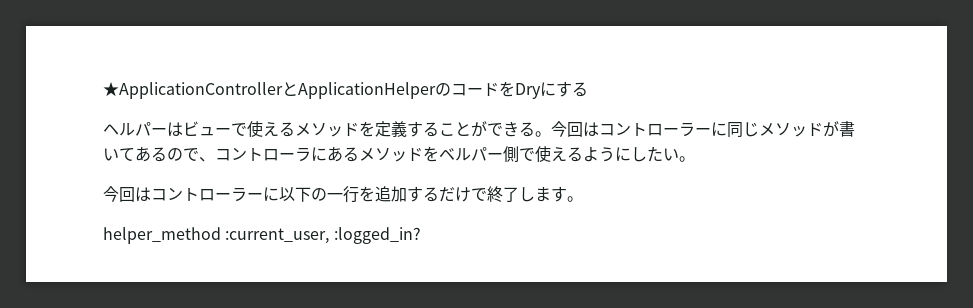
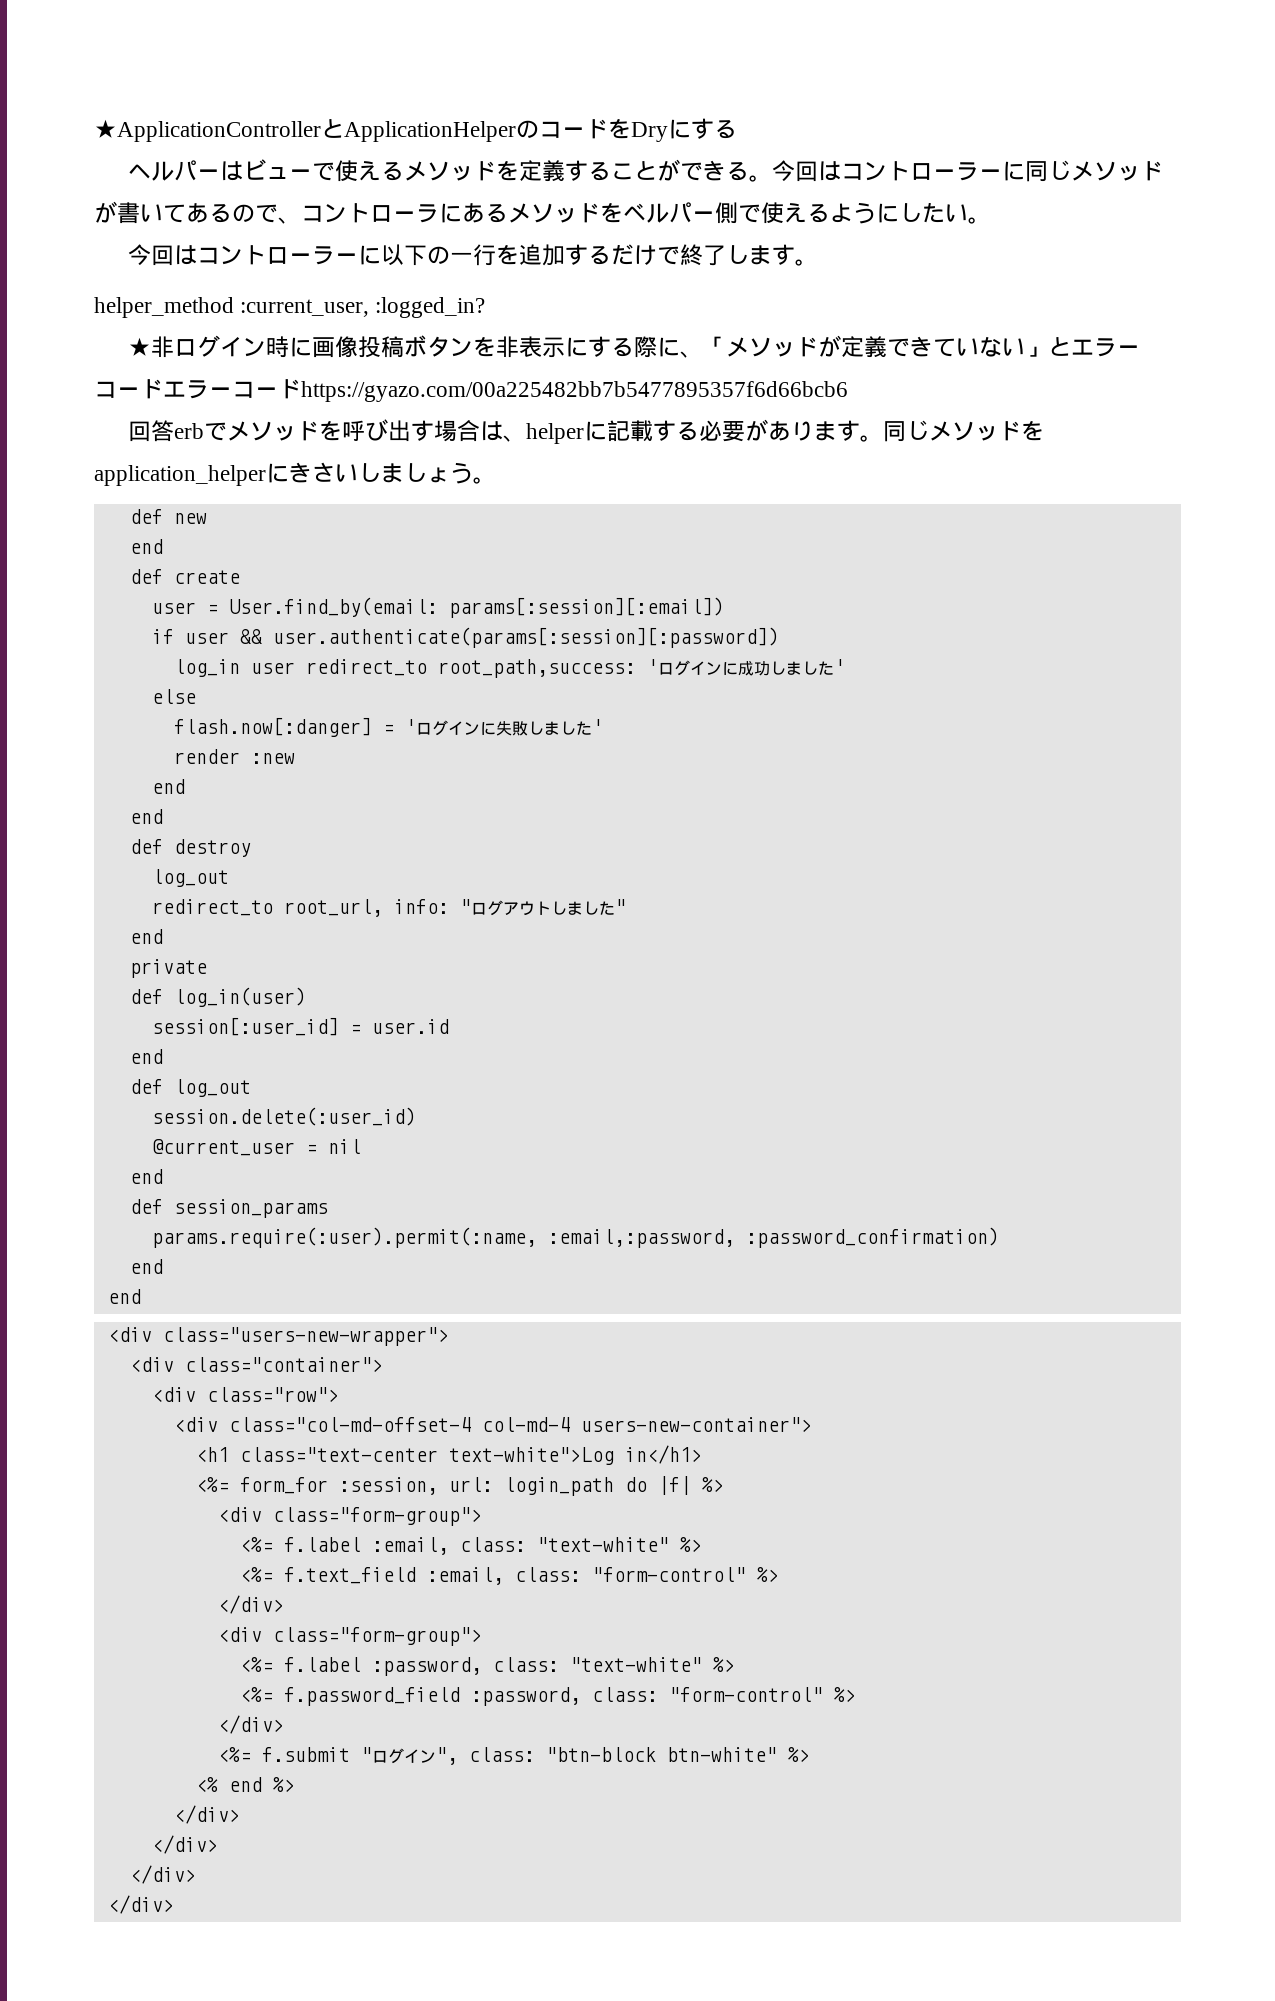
+ ★非ログイン時に画像投稿ボタンを非表示にする際に、「メソッドが定義できていない」とエラーコードエラーコードhttps://gyazo.com/00a225482bb7b5477895357f6d66bcb6
+ 回答erbでメソッドを呼び出す場合は、helperに記載する必要があります。同じメソッドをapplication_helperにきさいしましょう。
+ def new
+ end
+ def create
+ user = User.find_by(email: params[:session][:email])
+ if user && user.authenticate(params[:session][:password])
+ log_in user redirect_to root_path,success: 'ログインに成功しました'
+ else
+ flash.now[:danger] = 'ログインに失敗しました'
+ render :new
+ end
+ end
+ def destroy
+ log_out
+ redirect_to root_url, info: "ログアウトしました"
+ end
+ private
+ def log_in(user)
+ session[:user_id] = user.id
+ end
+ def log_out
+ session.delete(:user_id)
+ @current_user = nil
+ end
+ def session_params
+ params.require(:user).permit(:name, :email,:password, :password_confirmation)
+ end
+ end
+ <div class="users-new-wrapper">
+ <div class="container">
+ <div class="row">
+ <div class="col-md-offset-4 col-md-4 users-new-container">
+ <h1 class="text-center text-white">Log in</h1>
+ <%= form_for :session, url: login_path do |f| %>
+ <div class="form-group">
+ <%= f.label :email, class: "text-white" %>
+ <%= f.text_field :email, class: "form-control" %>
+ </div>
+ <div class="form-group">
+ <%= f.label :password, class: "text-white" %>
+ <%= f.password_field :password, class: "form-control" %>
+ </div>
+ <%= f.submit "ログイン", class: "btn-block btn-white" %>
+ <% end %>
+ </div>
+ </div>
+ </div>
+ </div>

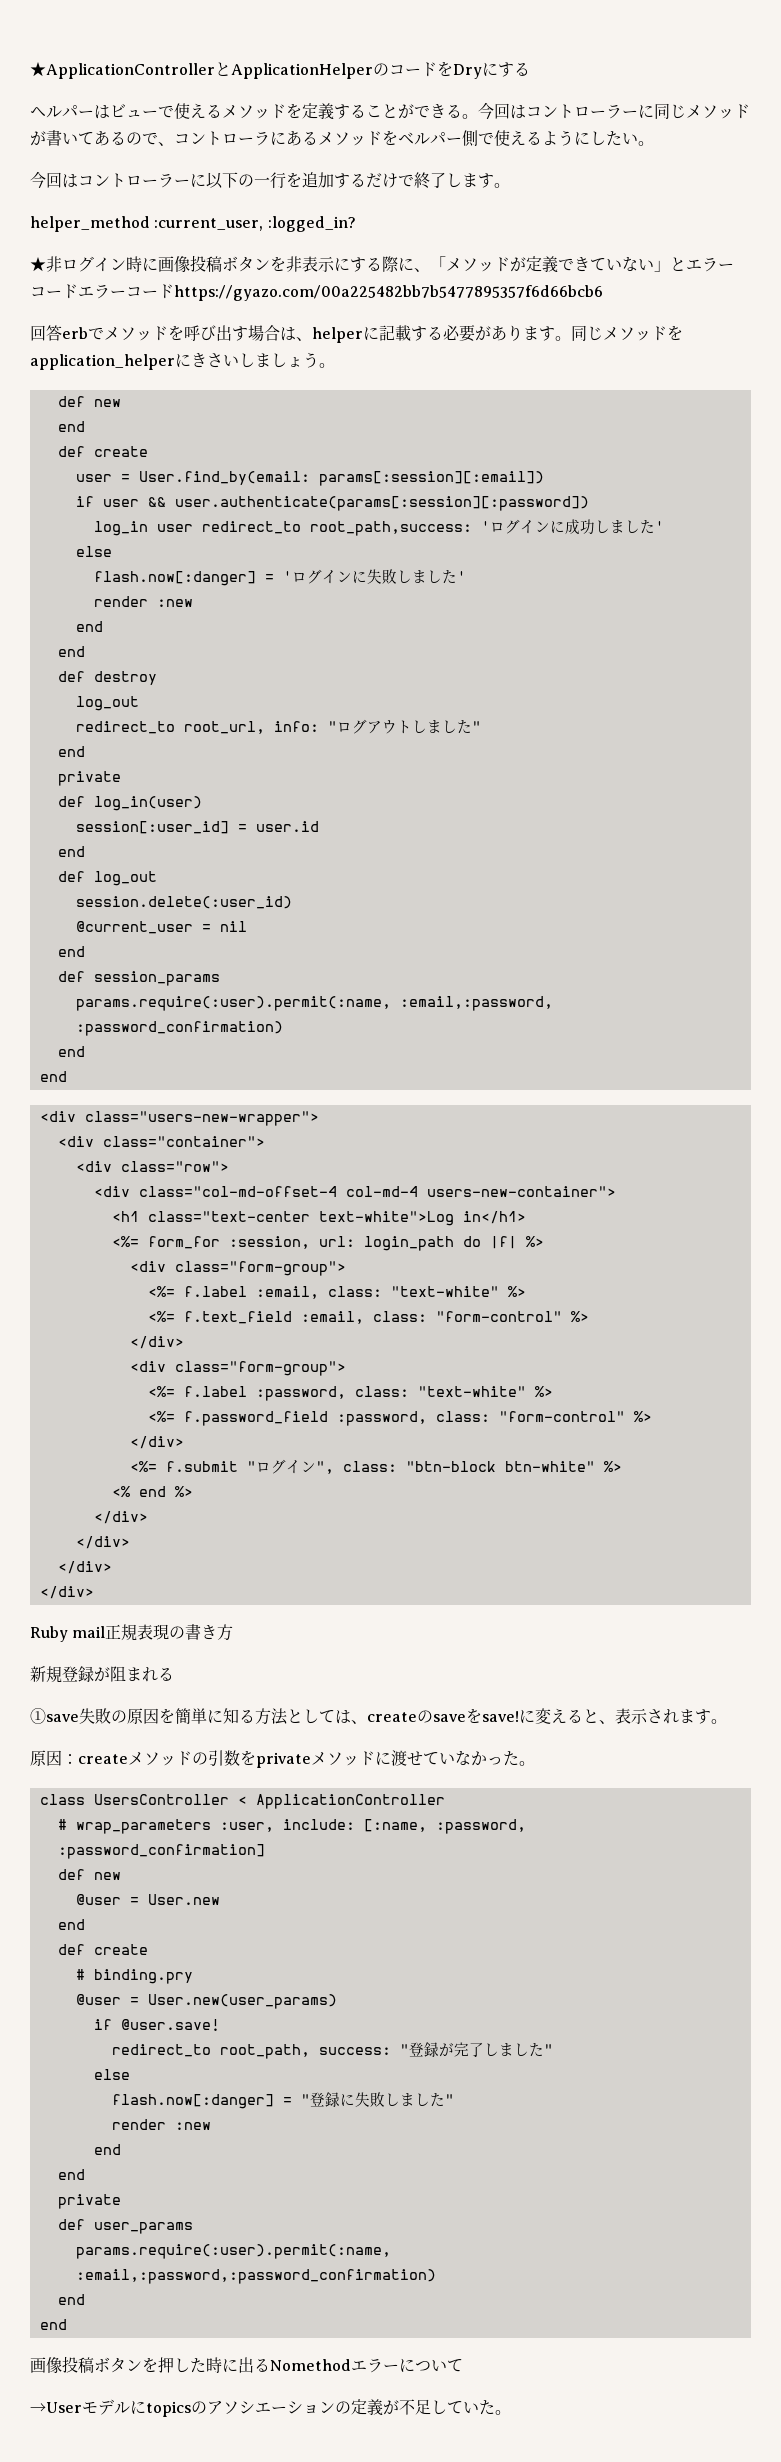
+ Ruby mail正規表現の書き方
+ 新規登録が阻まれる
+ ①save失敗の原因を簡単に知る方法としては、createのsaveをsave!に変えると、表示されます。
+ 原因：createメソッドの引数をprivateメソッドに渡せていなかった。
+ class UsersController < ApplicationController
+ # wrap_parameters :user, include: [:name, :password, :password_confirmation]
+ def new
+ @user = User.new
+ end
+ def create
+ # binding.pry
+ @user = User.new(user_params)
+ if @user.save!
+ redirect_to root_path, success: "登録が完了しました"
+ else
+ flash.now[:danger] = "登録に失敗しました"
+ render :new
+ end
+ end
+ private
+ def user_params
+ params.require(:user).permit(:name, :email,:password,:password_confirmation)
+ end
+ end
+ 画像投稿ボタンを押した時に出るNomethodエラーについて
+ →Userモデルにtopicsのアソシエーションの定義が不足していた。

